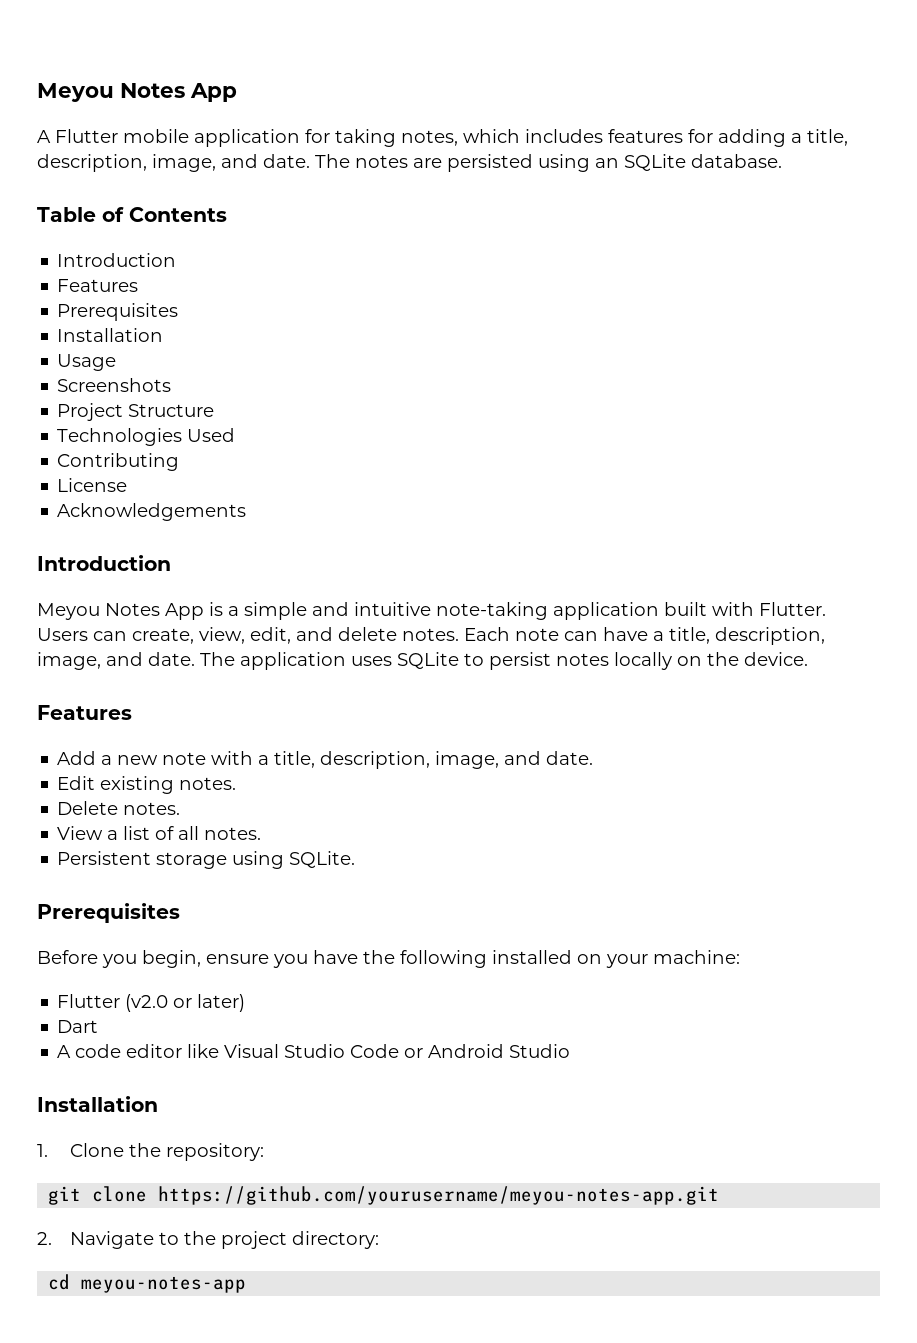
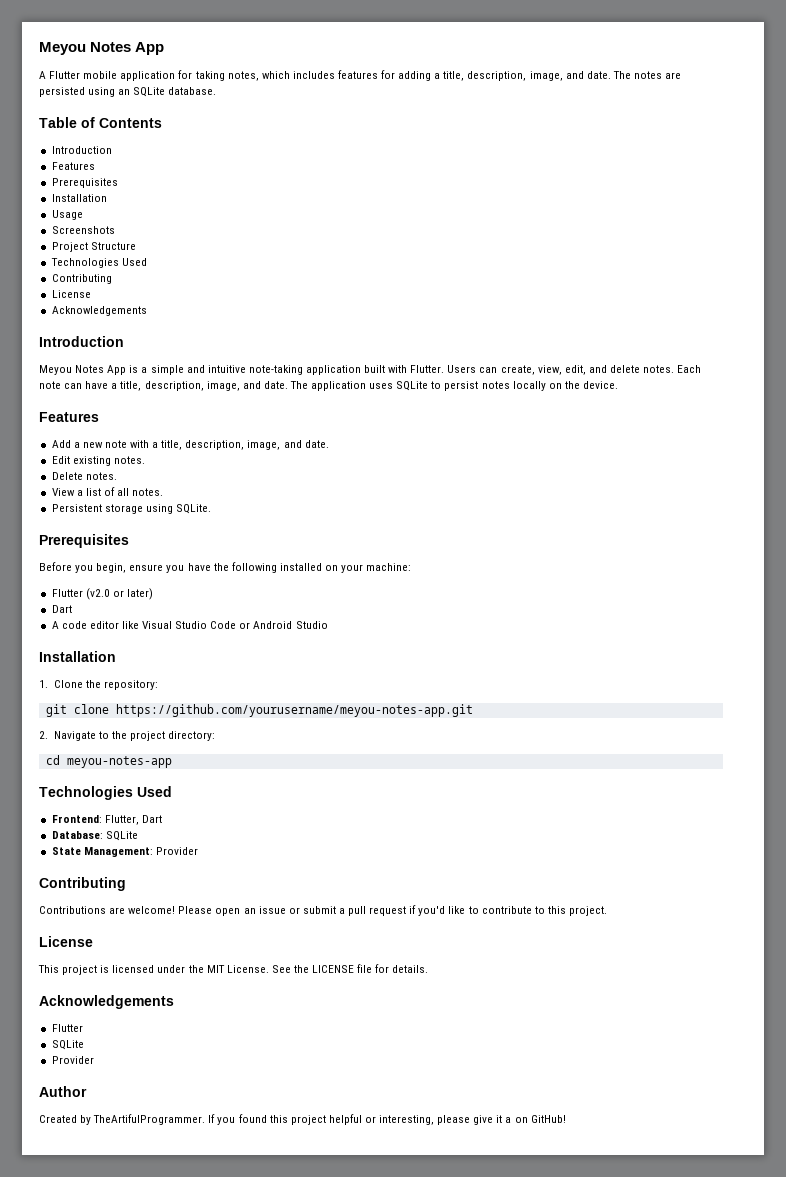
  cd meyou-notes-app
+ Technologies Used
+ Frontend: Flutter, Dart
+ Database: SQLite
+ State Management: Provider
+ Contributing
+ Contributions are welcome! Please open an issue or submit a pull request if you'd like to contribute to this project.
+ License
+ This project is licensed under the MIT License. See the LICENSE file for details.
+ Acknowledgements
+ Flutter
+ SQLite
+ Provider
+ Author
+ Created by TheArtifulProgrammer. If you found this project helpful or interesting, please give it a on GitHub!

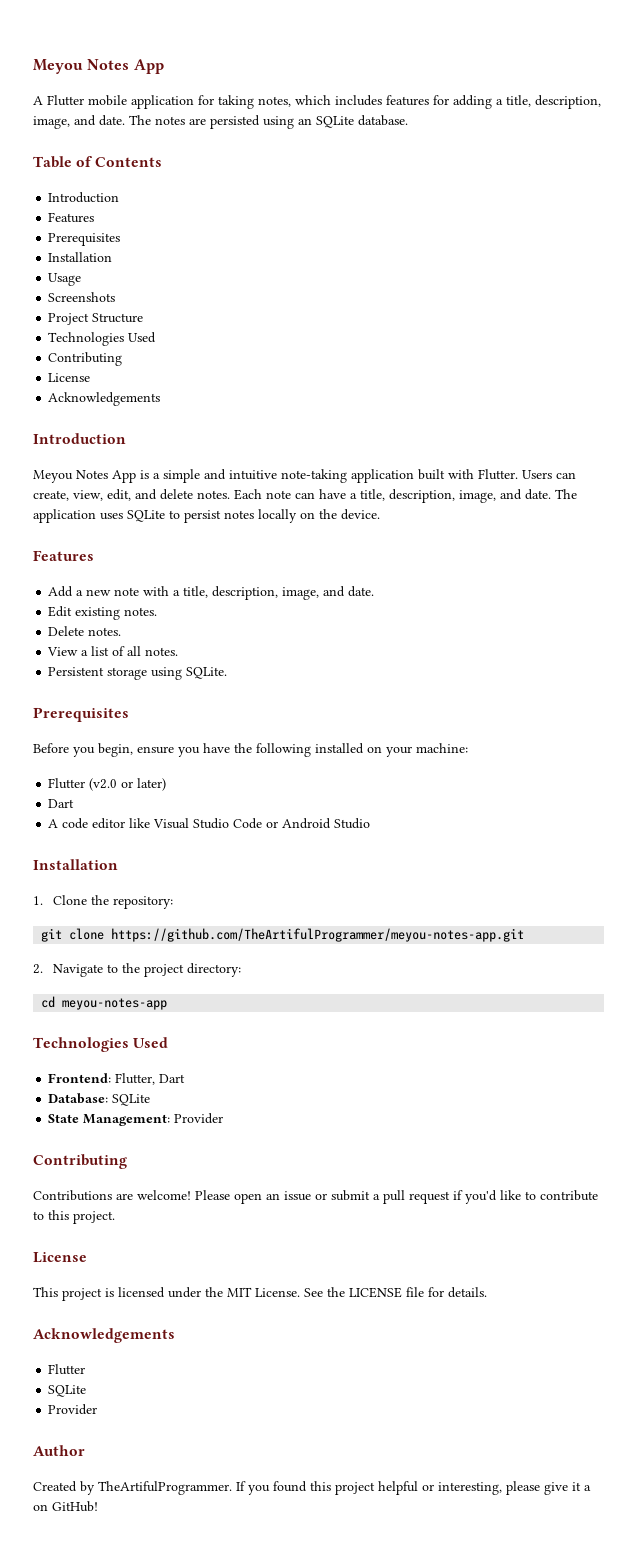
- git clone https://github.com/yourusername/meyou-notes-app.git
+ git clone https://github.com/TheArtifulProgrammer/meyou-notes-app.git

